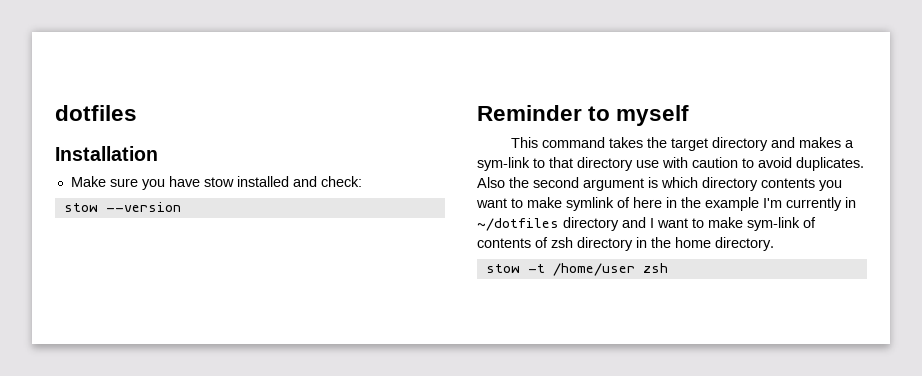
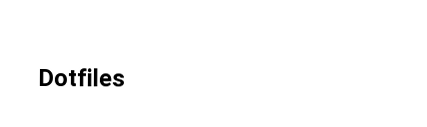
- dotfiles
- Installation
- Make sure you have stow installed and check:
- stow --version
- Reminder to myself
- This command takes the target directory and makes a sym-link to that directory use with caution to avoid duplicates. Also the second argument is which directory contents you want to make symlink of here in the example I'm currently in ~/dotfiles directory and I want to make sym-link of contents of zsh directory in the home directory.
- stow -t /home/user zsh
+ Dotfiles

